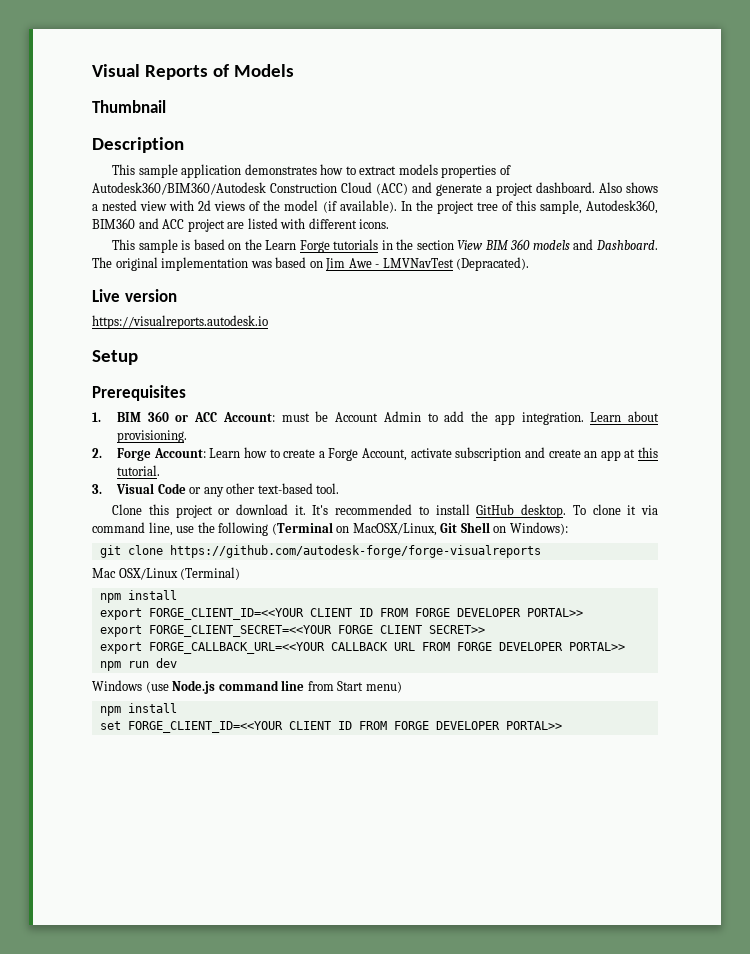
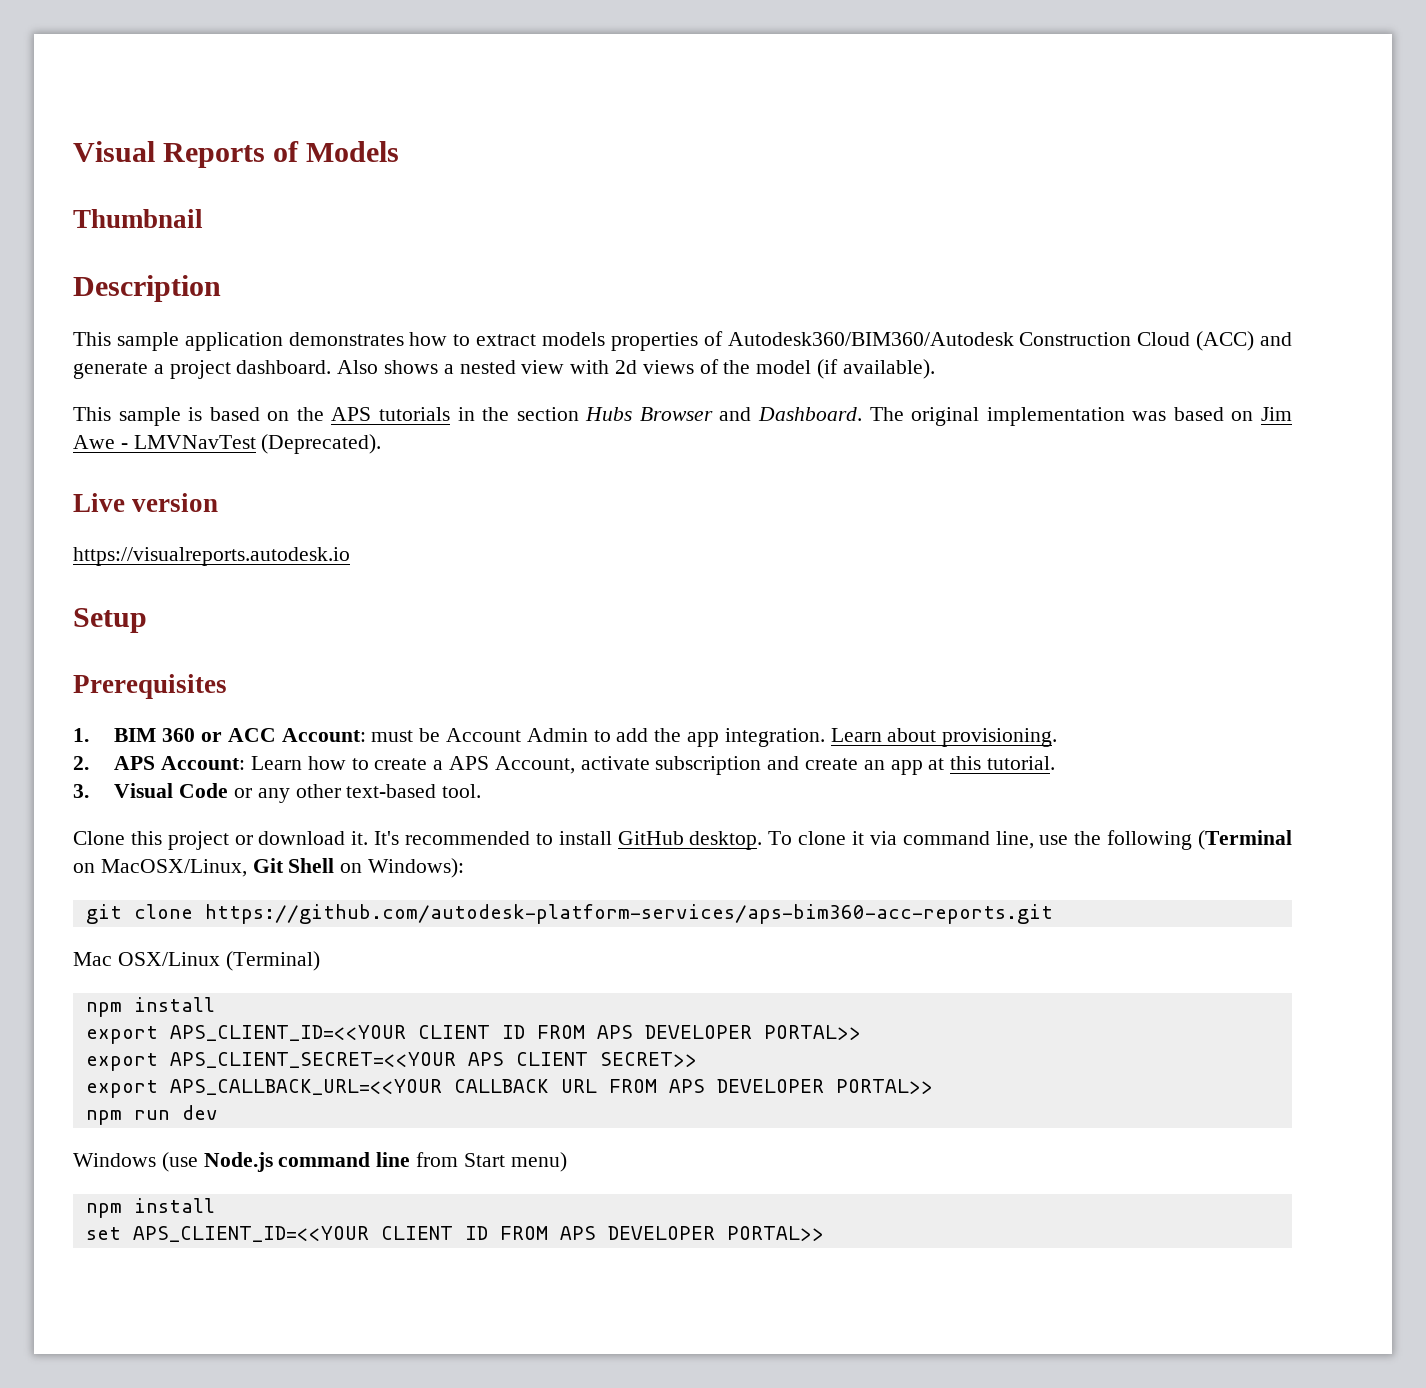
- In the project tree of this sample, Autodesk360, BIM360 and ACC project are listed with different icons.
- This sample is based on the Learn Forge tutorials in the section View BIM 360 models and Dashboard.
+ This sample is based on the APS tutorials in the section Hubs Browser and Dashboard.
- The original implementation was based on Jim Awe - LMVNavTest (Depracated).
+ The original implementation was based on Jim Awe - LMVNavTest (Deprecated).
- 2. Forge Account: Learn how to create a Forge Account, activate subscription and create an app at this tutorial.
+ 2. APS Account: Learn how to create a APS Account, activate subscription and create an app at this tutorial.
- git clone https://github.com/autodesk-forge/forge-visualreports
+ git clone https://github.com/autodesk-platform-services/aps-bim360-acc-reports.git
- export FORGE_CLIENT_ID=<<YOUR CLIENT ID FROM FORGE DEVELOPER PORTAL>>
+ export APS_CLIENT_ID=<<YOUR CLIENT ID FROM APS DEVELOPER PORTAL>>
- export FORGE_CLIENT_SECRET=<<YOUR FORGE CLIENT SECRET>>
+ export APS_CLIENT_SECRET=<<YOUR APS CLIENT SECRET>>
- export FORGE_CALLBACK_URL=<<YOUR CALLBACK URL FROM FORGE DEVELOPER PORTAL>>
+ export APS_CALLBACK_URL=<<YOUR CALLBACK URL FROM APS DEVELOPER PORTAL>>
- set FORGE_CLIENT_ID=<<YOUR CLIENT ID FROM FORGE DEVELOPER PORTAL>>
+ set APS_CLIENT_ID=<<YOUR CLIENT ID FROM APS DEVELOPER PORTAL>>

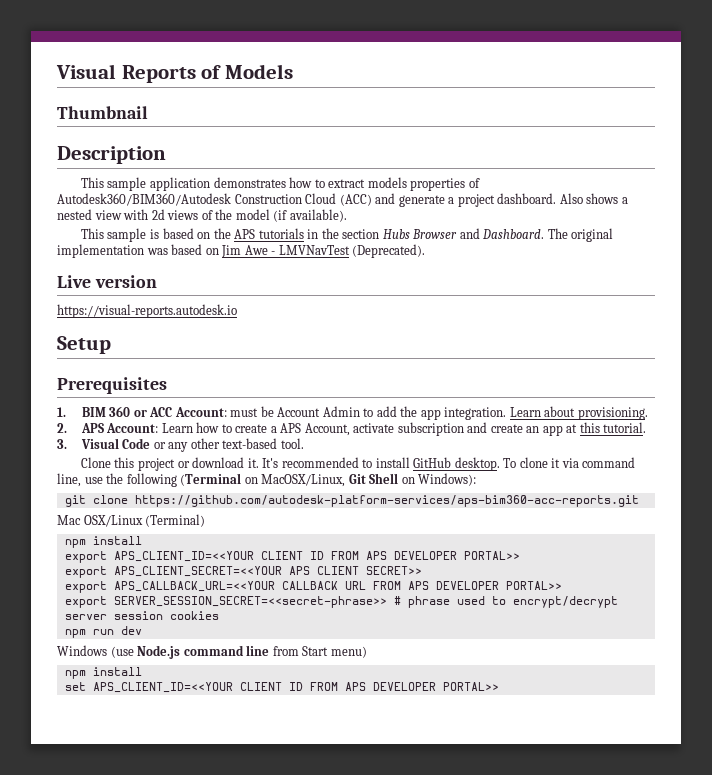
- https://visualreports.autodesk.io
+ https://visual-reports.autodesk.io
+ export SERVER_SESSION_SECRET=<<secret-phrase>> # phrase used to encrypt/decrypt server session cookies

